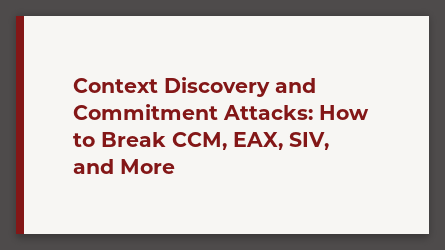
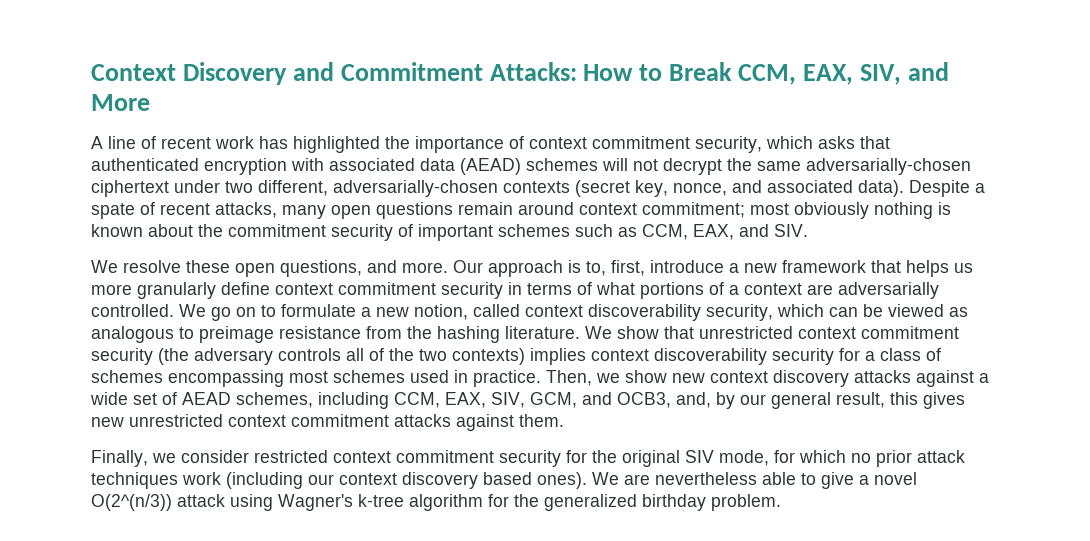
+ A line of recent work has highlighted the importance of context commitment security, which asks that authenticated encryption with associated data (AEAD) schemes will not decrypt the same adversarially-chosen ciphertext under two different, adversarially-chosen contexts (secret key, nonce, and associated data). Despite a spate of recent attacks, many open questions remain around context commitment; most obviously nothing is known about the commitment security of important schemes such as CCM, EAX, and SIV.
+ We resolve these open questions, and more. Our approach is to, first, introduce a new framework that helps us more granularly define context commitment security in terms of what portions of a context are adversarially controlled. We go on to formulate a new notion, called context discoverability security, which can be viewed as analogous to preimage resistance from the hashing literature. We show that unrestricted context commitment security (the adversary controls all of the two contexts) implies context discoverability security for a class of schemes encompassing most schemes used in practice. Then, we show new context discovery attacks against a wide set of AEAD schemes, including CCM, EAX, SIV, GCM, and OCB3, and, by our general result, this gives new unrestricted context commitment attacks against them.
+ Finally, we consider restricted context commitment security for the original SIV mode, for which no prior attack techniques work (including our context discovery based ones). We are nevertheless able to give a novel O(2^(n/3)) attack using Wagner's k-tree algorithm for the generalized birthday problem.

